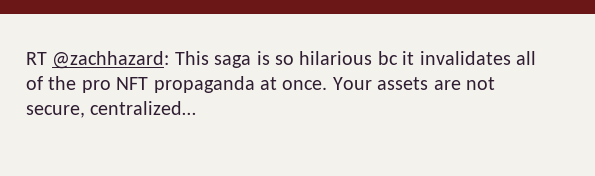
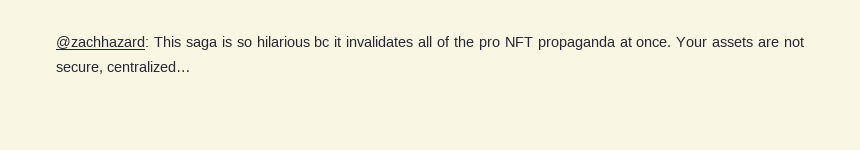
- RT @zachhazard: This saga is so hilarious bc it invalidates all of the pro NFT propaganda at once.
+ @zachhazard: This saga is so hilarious bc it invalidates all of the pro NFT propaganda at once.

